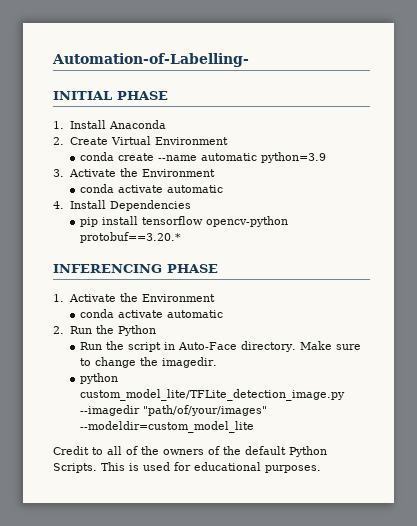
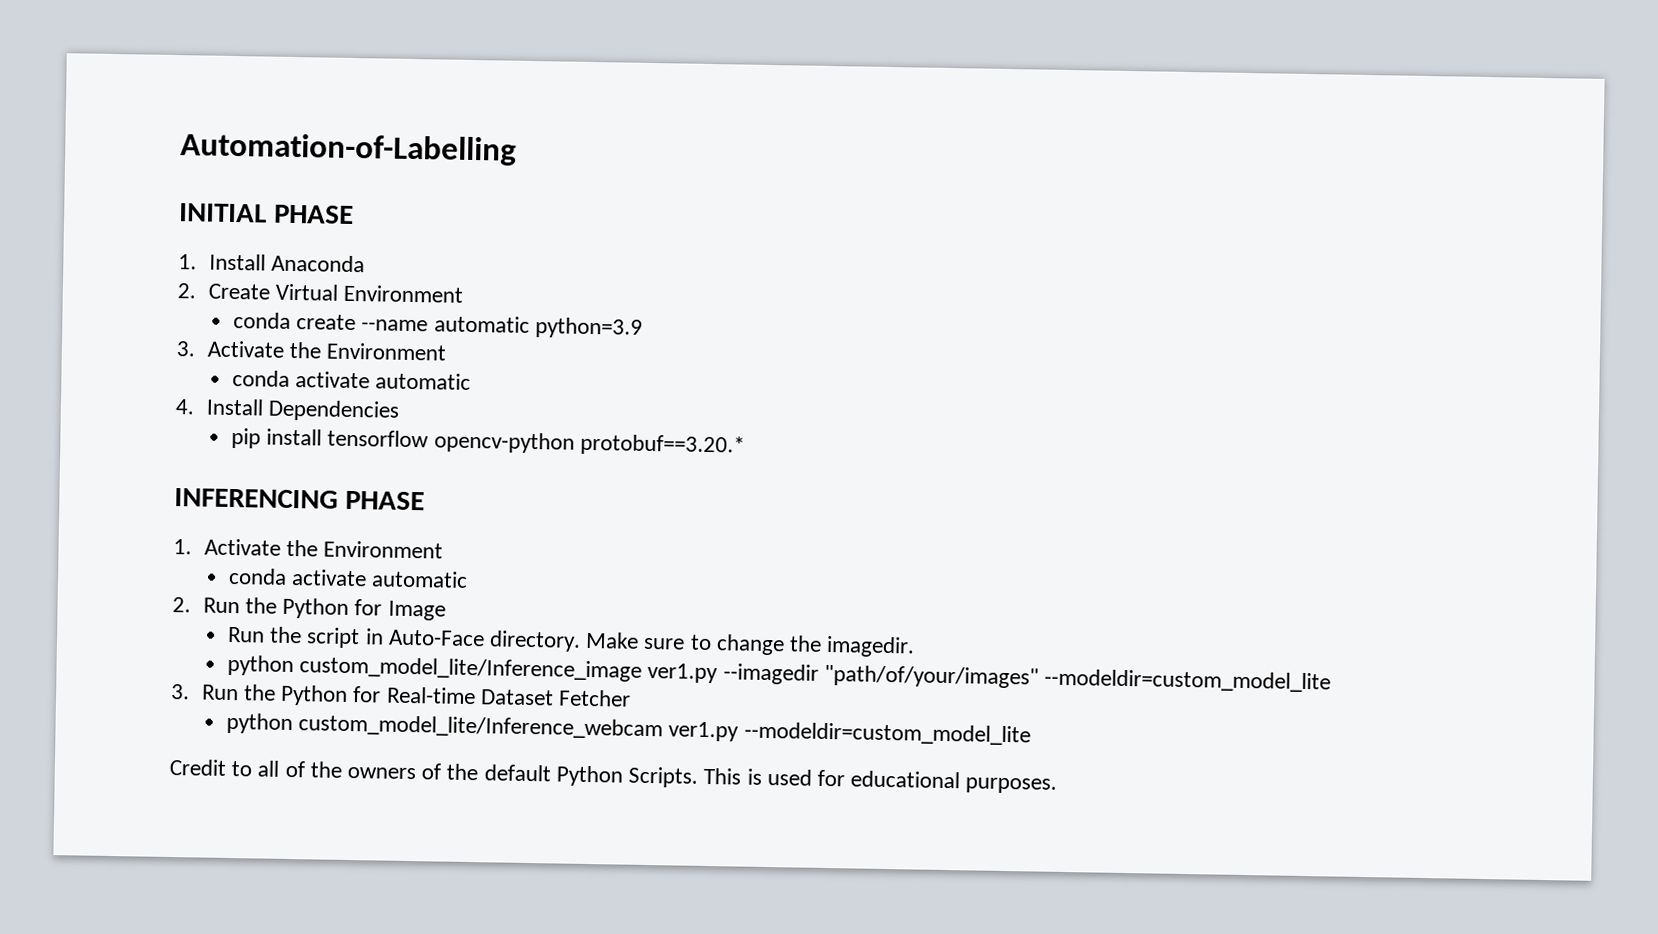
- Automation-of-Labelling-
+ Automation-of-Labelling
- 2. Run the Python
+ 2. Run the Python for Image
- python custom_model_lite/TFLite_detection_image.py --imagedir "path/of/your/images" --modeldir=custom_model_lite
+ python custom_model_lite/Inference_image ver1.py --imagedir "path/of/your/images" --modeldir=custom_model_lite
+ 3. Run the Python for Real-time Dataset Fetcher
+ python custom_model_lite/Inference_webcam ver1.py --modeldir=custom_model_lite

